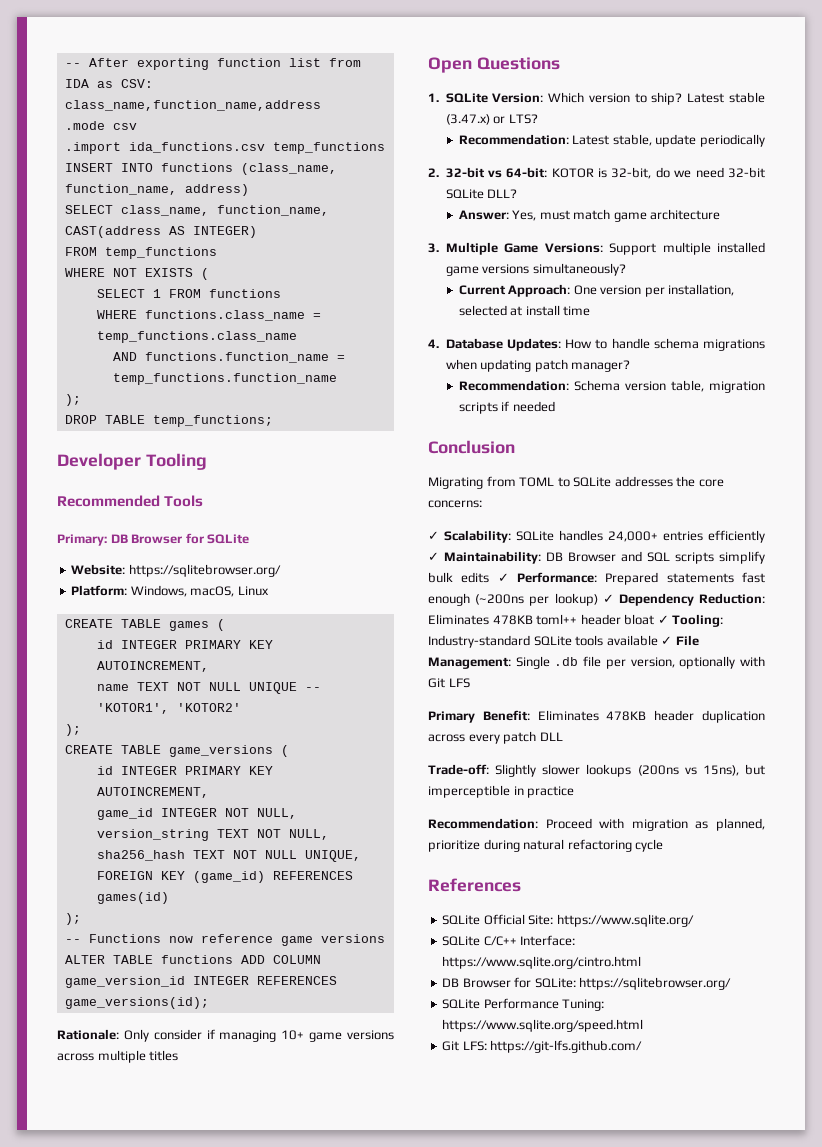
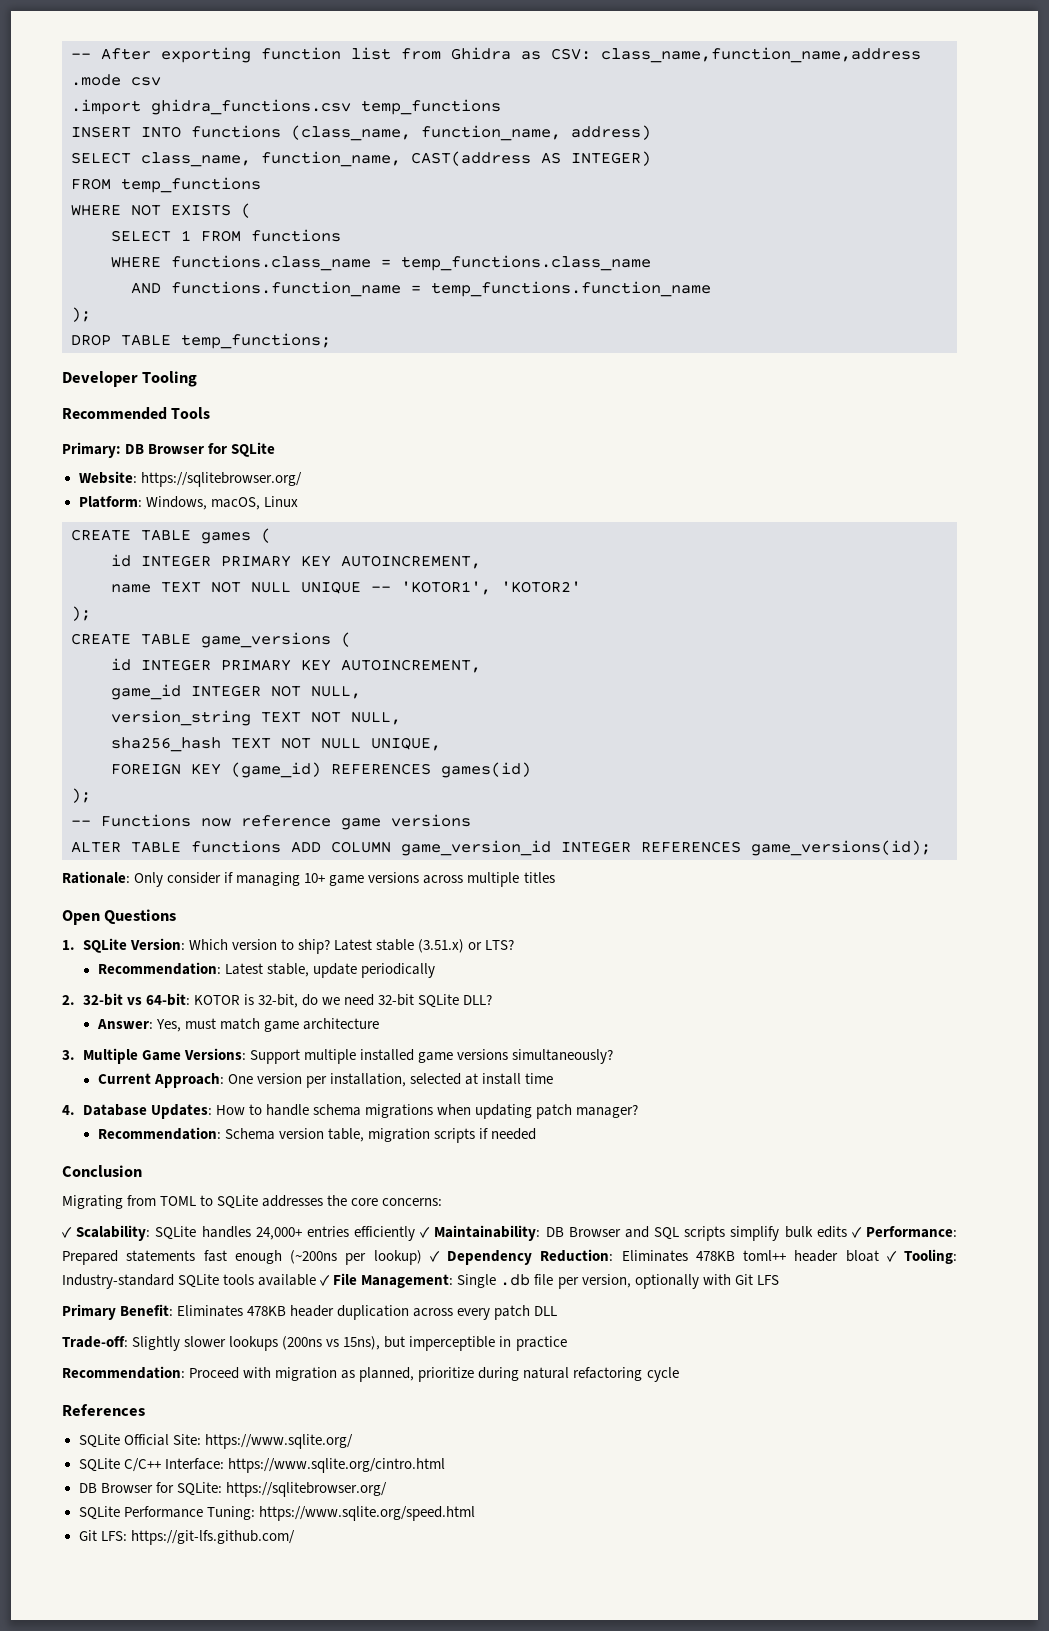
- -- After exporting function list from IDA as CSV: class_name,function_name,address
+ -- After exporting function list from Ghidra as CSV: class_name,function_name,address
- .import ida_functions.csv temp_functions
+ .import ghidra_functions.csv temp_functions
- Latest stable (3.47.x) or LTS?
+ Latest stable (3.51.x) or LTS?

